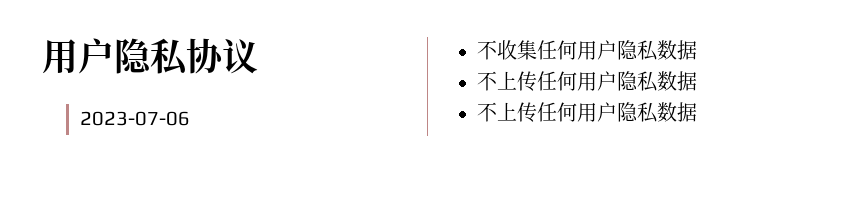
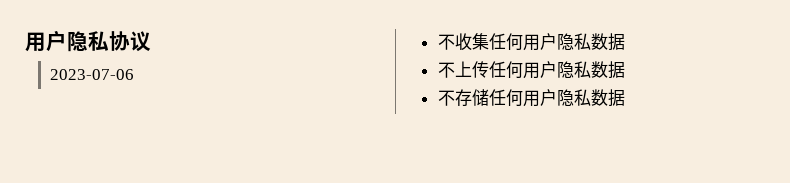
  不收集任何用户隐私数据
  不上传任何用户隐私数据
- 不上传任何用户隐私数据
+ 不存储任何用户隐私数据

